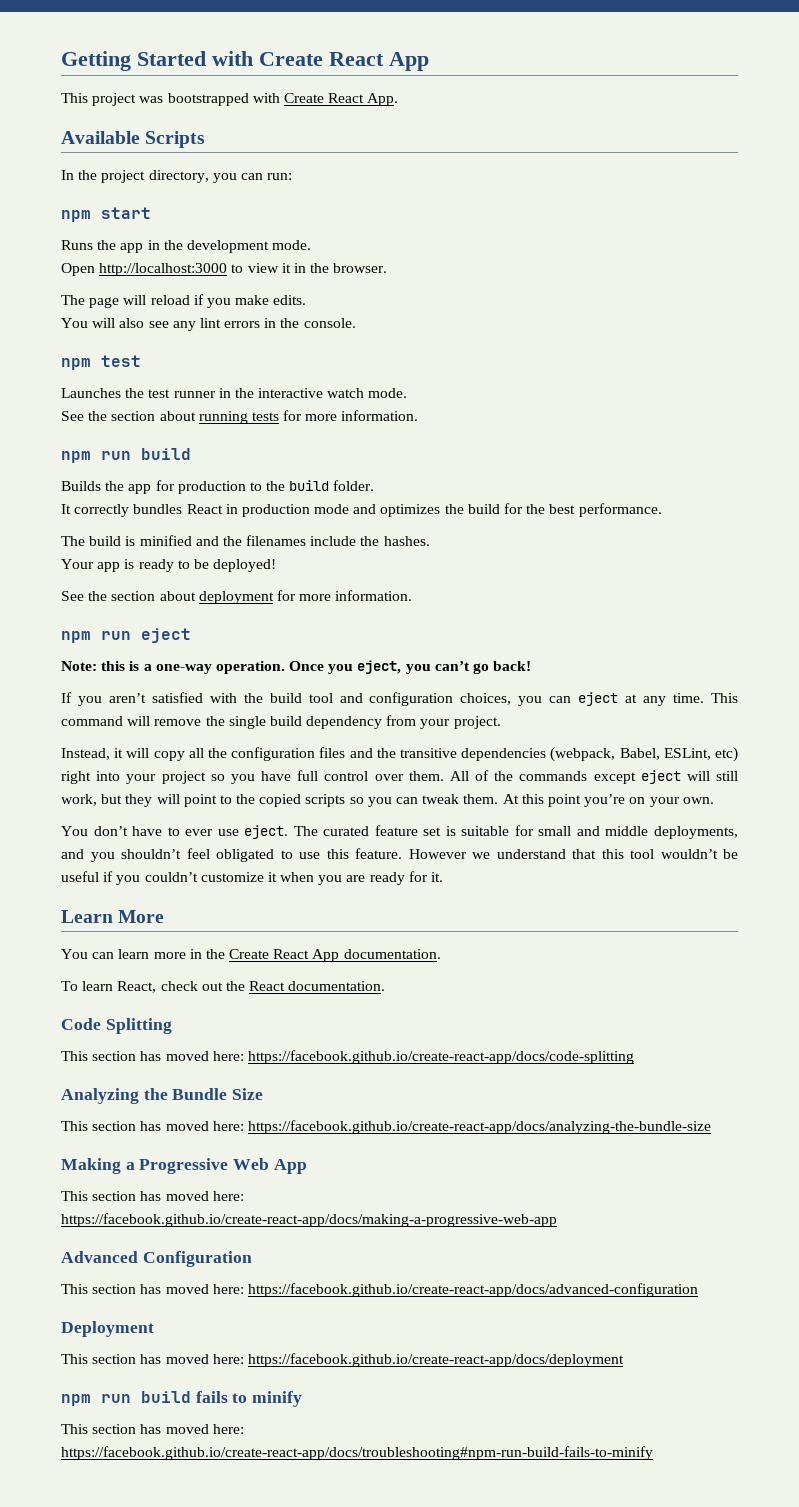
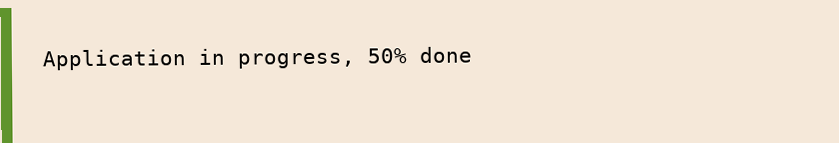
- Getting Started with Create React App
- This project was bootstrapped with Create React App.
- Available Scripts
- In the project directory, you can run:
- npm start
- Runs the app in the development mode.
- Open http://localhost:3000 to view it in the browser.
- The page will reload if you make edits.
- You will also see any lint errors in the console.
- npm test
- Launches the test runner in the interactive watch mode.
- See the section about running tests for more information.
- npm run build
- Builds the app for production to the build folder.
- It correctly bundles React in production mode and optimizes the build for the best performance.
- The build is minified and the filenames include the hashes.
- Your app is ready to be deployed!
- See the section about deployment for more information.
- npm run eject
- Note: this is a one-way operation. Once you eject, you can’t go back!
- If you aren’t satisfied with the build tool and configuration choices, you can eject at any time. This command will remove the single build dependency from your project.
- Instead, it will copy all the configuration files and the transitive dependencies (webpack, Babel, ESLint, etc) right into your project so you have full control over them. All of the commands except eject will still work, but they will point to the copied scripts so you can tweak them. At this point you’re on your own.
- You don’t have to ever use eject. The curated feature set is suitable for small and middle deployments, and you shouldn’t feel obligated to use this feature. However we understand that this tool wouldn’t be useful if you couldn’t customize it when you are ready for it.
- Learn More
- You can learn more in the Create React App documentation.
- To learn React, check out the React documentation.
- Code Splitting
- This section has moved here: https://facebook.github.io/create-react-app/docs/code-splitting
- Analyzing the Bundle Size
- This section has moved here: https://facebook.github.io/create-react-app/docs/analyzing-the-bundle-size
- Making a Progressive Web App
- This section has moved here: https://facebook.github.io/create-react-app/docs/making-a-progressive-web-app
- Advanced Configuration
- This section has moved here: https://facebook.github.io/create-react-app/docs/advanced-configuration
- Deployment
- This section has moved here: https://facebook.github.io/create-react-app/docs/deployment
- npm run build fails to minify
- This section has moved here: https://facebook.github.io/create-react-app/docs/troubleshooting#npm-run-build-fails-to-minify
+ Application in progress, 50% done

